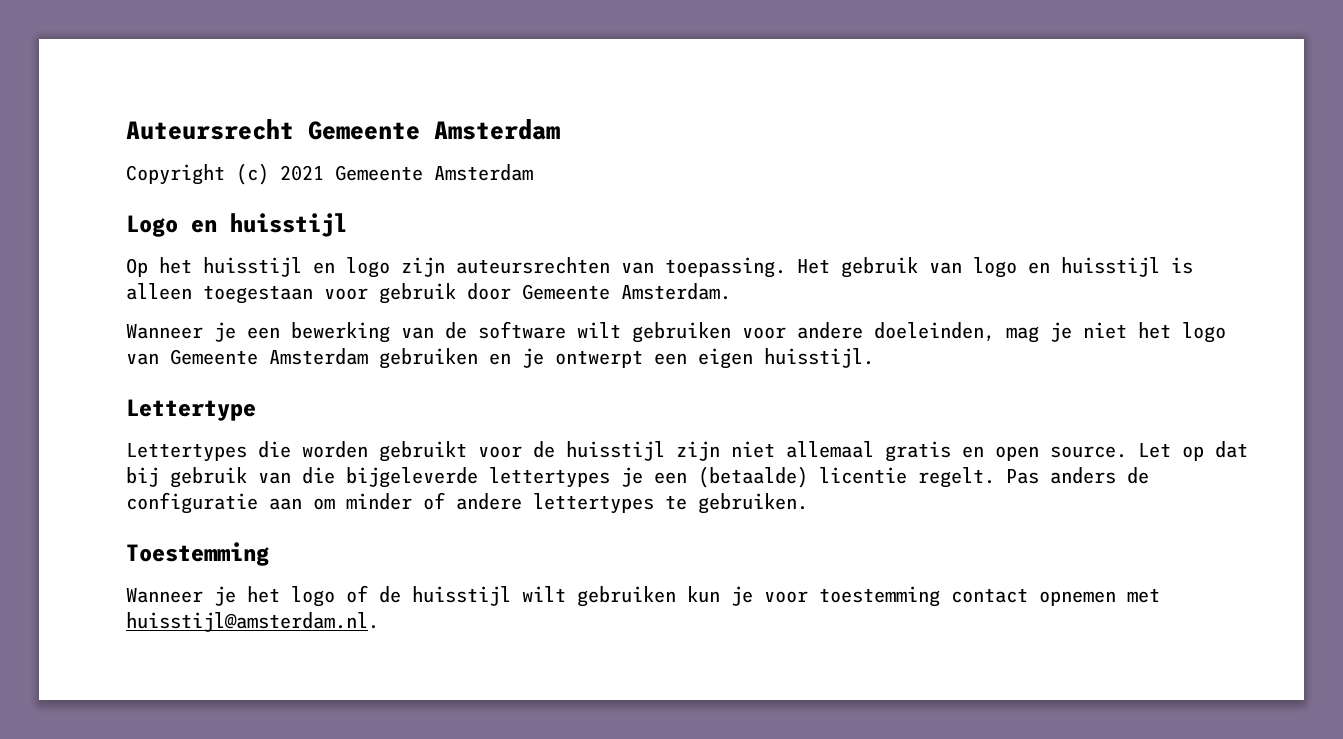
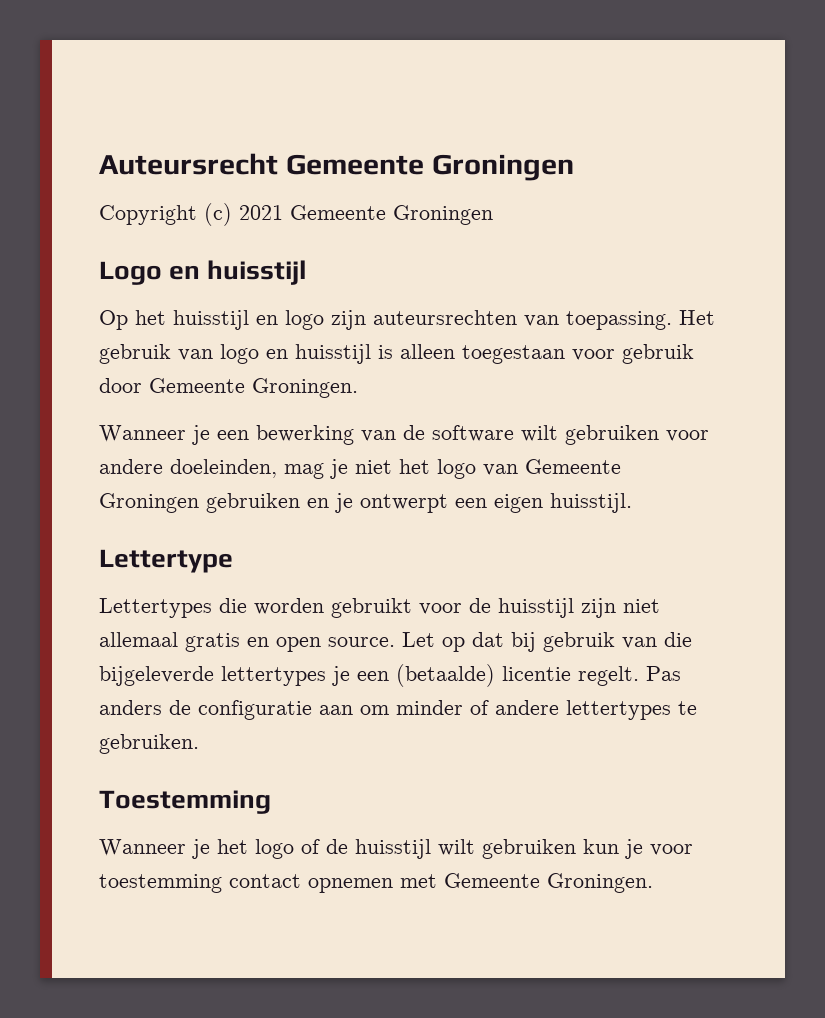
- Auteursrecht Gemeente Amsterdam
+ Auteursrecht Gemeente Groningen
- Copyright (c) 2021 Gemeente Amsterdam
+ Copyright (c) 2021 Gemeente Groningen
- Het gebruik van logo en huisstijl is alleen toegestaan voor gebruik door Gemeente Amsterdam.
+ Het gebruik van logo en huisstijl is alleen toegestaan voor gebruik door Gemeente Groningen.
- Wanneer je een bewerking van de software wilt gebruiken voor andere doeleinden, mag je niet het logo van Gemeente Amsterdam gebruiken en je ontwerpt een eigen huisstijl.
+ Wanneer je een bewerking van de software wilt gebruiken voor andere doeleinden, mag je niet het logo van Gemeente Groningen gebruiken en je ontwerpt een eigen huisstijl.
- Wanneer je het logo of de huisstijl wilt gebruiken kun je voor toestemming contact opnemen met huisstijl@amsterdam.nl.
+ Wanneer je het logo of de huisstijl wilt gebruiken kun je voor toestemming contact opnemen met Gemeente Groningen.

